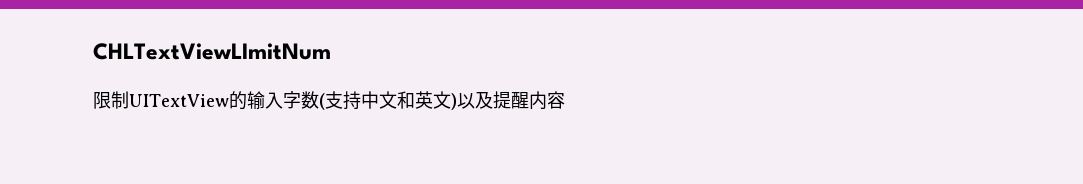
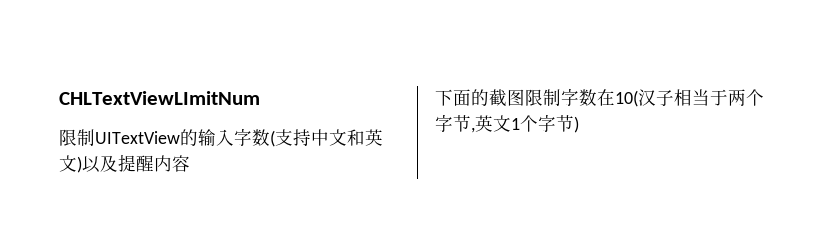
+ 下面的截图限制字数在10(汉子相当于两个字节,英文1个字节)

